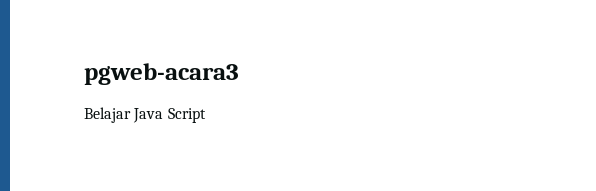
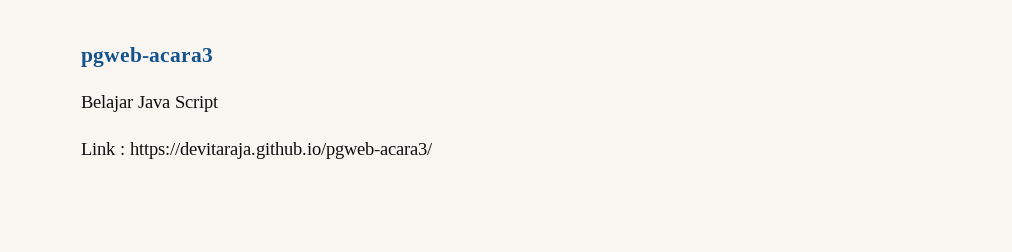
+ Link : https://devitaraja.github.io/pgweb-acara3/

